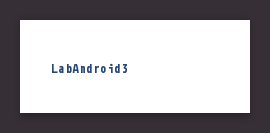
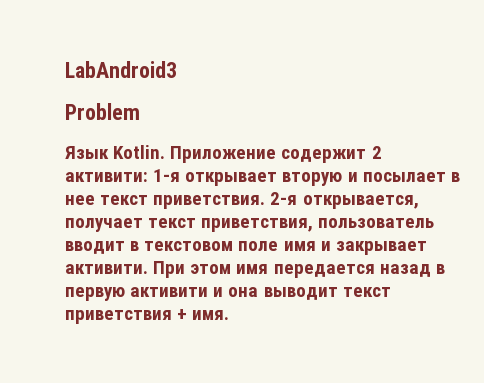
+ Problem
+ Язык Kotlin. Приложение содержит 2 активити: 1-я открывает вторую и посылает в нее текст приветствия. 2-я открывается, получает текст приветствия, пользователь вводит в текстовом поле имя и закрывает активити. При этом имя передается назад в первую активити и она выводит текст приветствия + имя.

